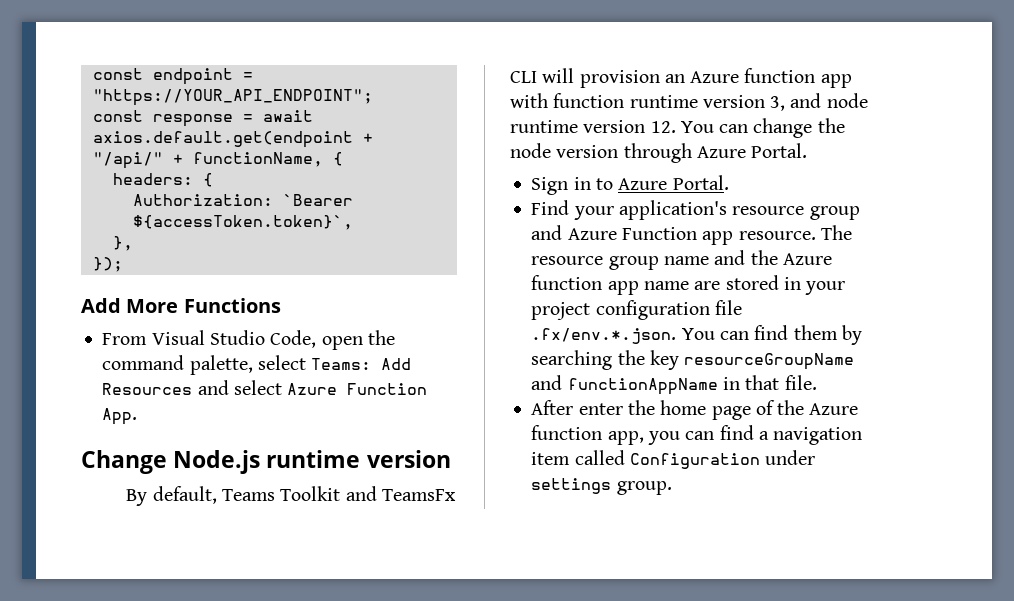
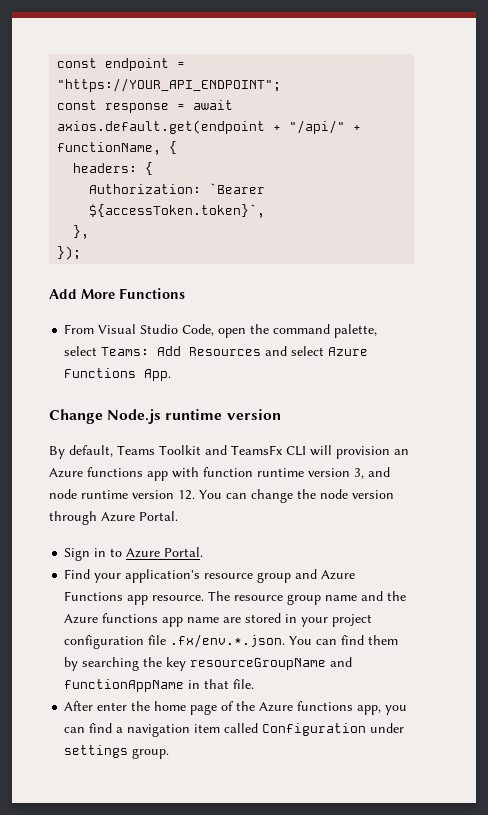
- From Visual Studio Code, open the command palette, select Teams: Add Resources and select Azure Function App.
+ From Visual Studio Code, open the command palette, select Teams: Add Resources and select Azure Functions App.
- By default, Teams Toolkit and TeamsFx CLI will provision an Azure function app with function runtime version 3, and node runtime version 12. You can change the node version through Azure Portal.
+ By default, Teams Toolkit and TeamsFx CLI will provision an Azure functions app with function runtime version 3, and node runtime version 12. You can change the node version through Azure Portal.
- Find your application's resource group and Azure Function app resource.
+ Find your application's resource group and Azure Functions app resource.
- The resource group name and the Azure function app name are stored in your project configuration file .fx/env.*.json. You can find them by searching the key resourceGroupName and functionAppName in that file.
+ The resource group name and the Azure functions app name are stored in your project configuration file .fx/env.*.json. You can find them by searching the key resourceGroupName and functionAppName in that file.
- After enter the home page of the Azure function app, you can find a navigation item called Configuration under settings group.
+ After enter the home page of the Azure functions app, you can find a navigation item called Configuration under settings group.

